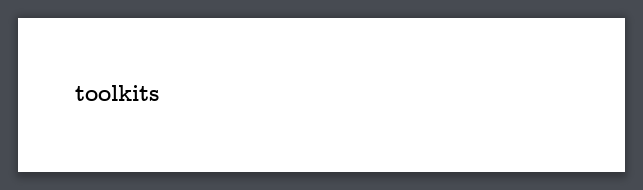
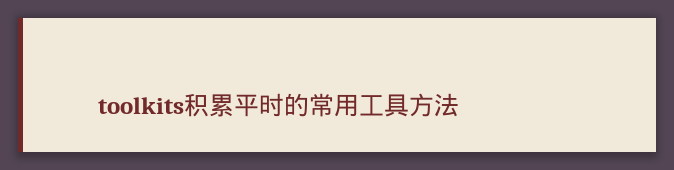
- toolkits
+ toolkits积累平时的常用工具方法

